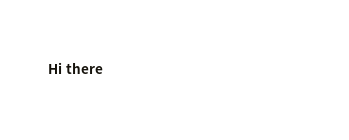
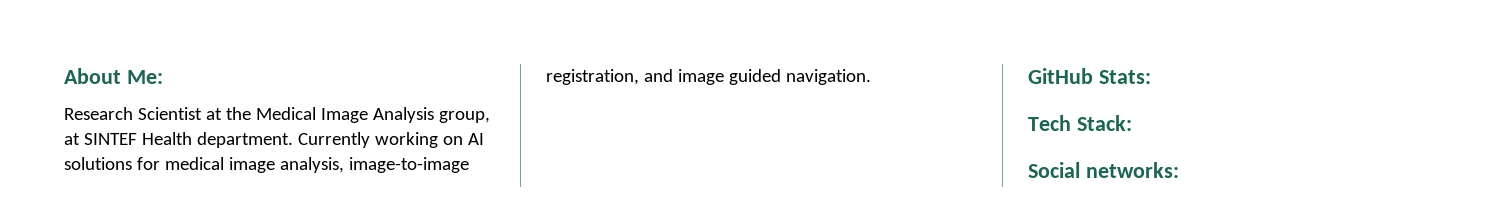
- Hi there
+ About Me:
+ Research Scientist at the Medical Image Analysis group, at SINTEF Health department. Currently working on AI solutions for medical image analysis, image-to-image registration, and image guided navigation.
+ GitHub Stats:
+ Tech Stack:
+ Social networks:

